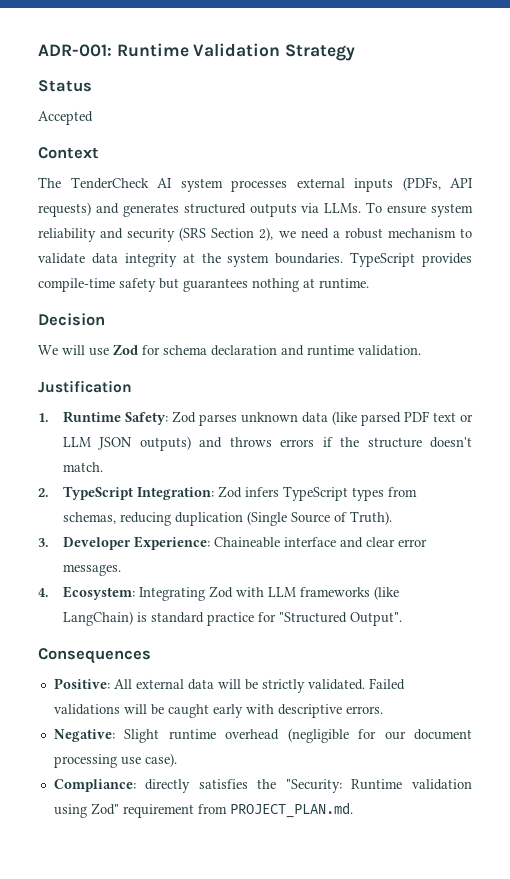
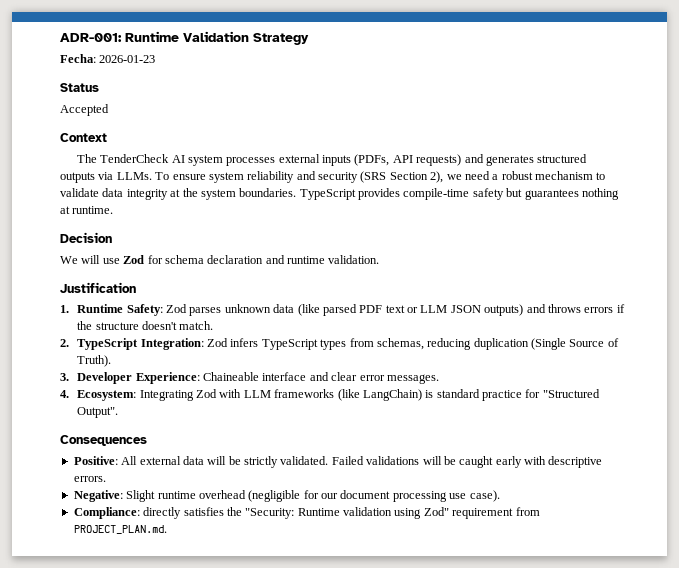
+ Fecha: 2026-01-23

